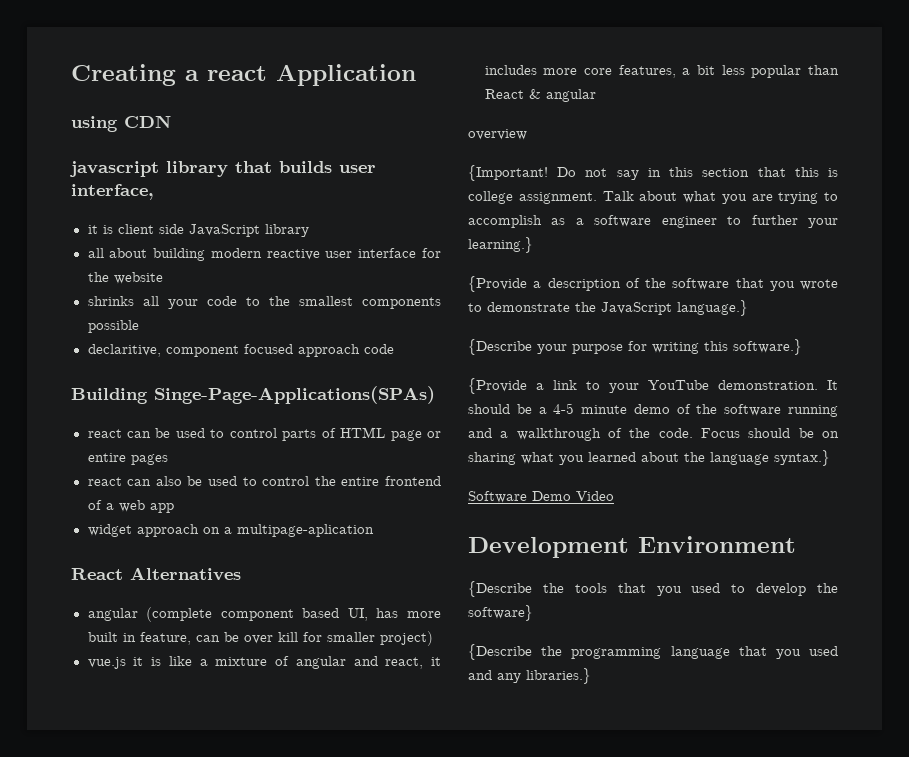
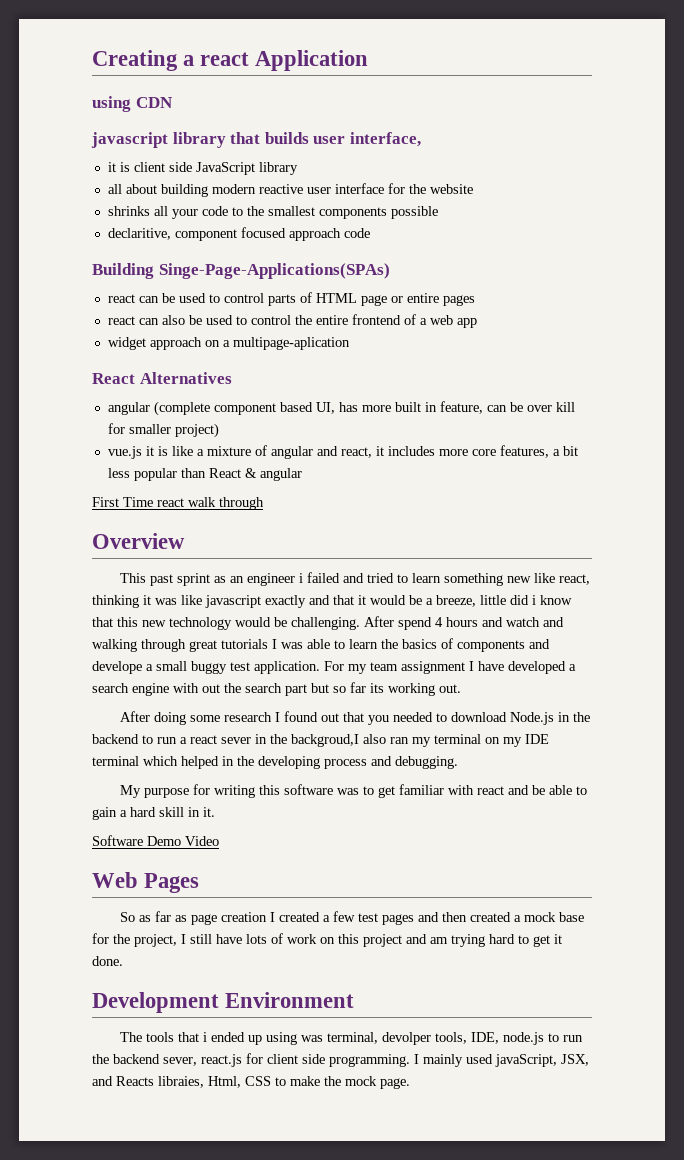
- overview
- {Important! Do not say in this section that this is college assignment. Talk about what you are trying to accomplish as a software engineer to further your learning.}
- {Provide a description of the software that you wrote to demonstrate the JavaScript language.}
- {Describe your purpose for writing this software.}
- {Provide a link to your YouTube demonstration. It should be a 4-5 minute demo of the software running and a walkthrough of the code. Focus should be on sharing what you learned about the language syntax.}
+ First Time react walk through
+ Overview
+ This past sprint as an engineer i failed and tried to learn something new like react, thinking it was like javascript exactly and that it would be a breeze, little did i know that this new technology would be challenging. After spend 4 hours and watch and walking through great tutorials I was able to learn the basics of components and develope a small buggy test application. For my team assignment I have developed a search engine with out the search part but so far its working out.
+ After doing some research I found out that you needed to download Node.js in the backend to run a react sever in the backgroud,I also ran my terminal on my IDE terminal which helped in the developing process and debugging.
+ My purpose for writing this software was to get familiar with react and be able to gain a hard skill in it.
  Software Demo Video
+ Web Pages
+ So as far as page creation I created a few test pages and then created a mock base for the project, I still have lots of work on this project and am trying hard to get it done.
  Development Environment
- {Describe the tools that you used to develop the software}
- {Describe the programming language that you used and any libraries.}
+ The tools that i ended up using was terminal, devolper tools, IDE, node.js to run the backend sever, react.js for client side programming. I mainly used javaScript, JSX, and Reacts libraies, Html, CSS to make the mock page.

